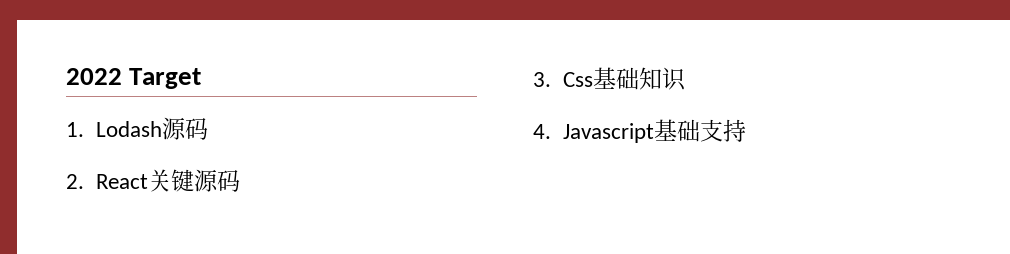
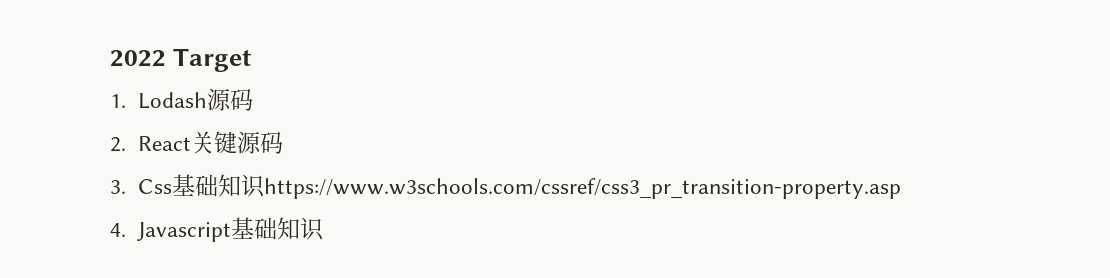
- 3. Css基础知识
+ 3. Css基础知识https://www.w3schools.com/cssref/css3_pr_transition-property.asp
- 4. Javascript基础支持
+ 4. Javascript基础知识

